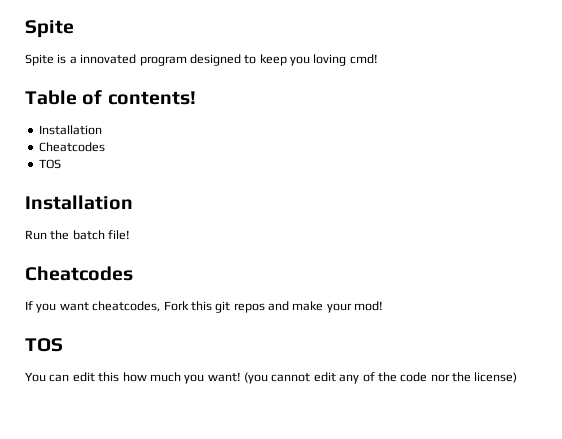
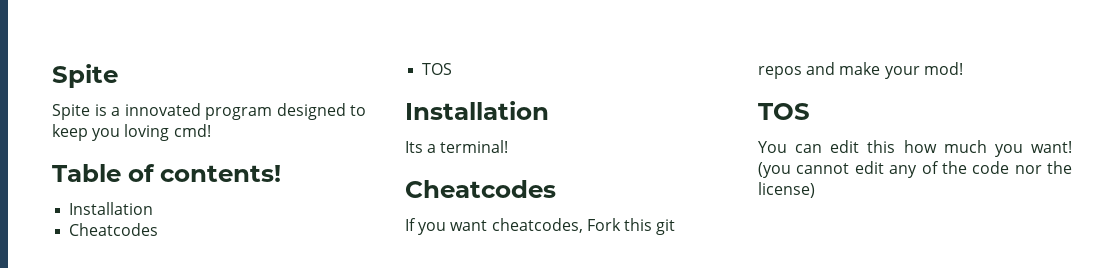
- Run the batch file!
+ Its a terminal!

